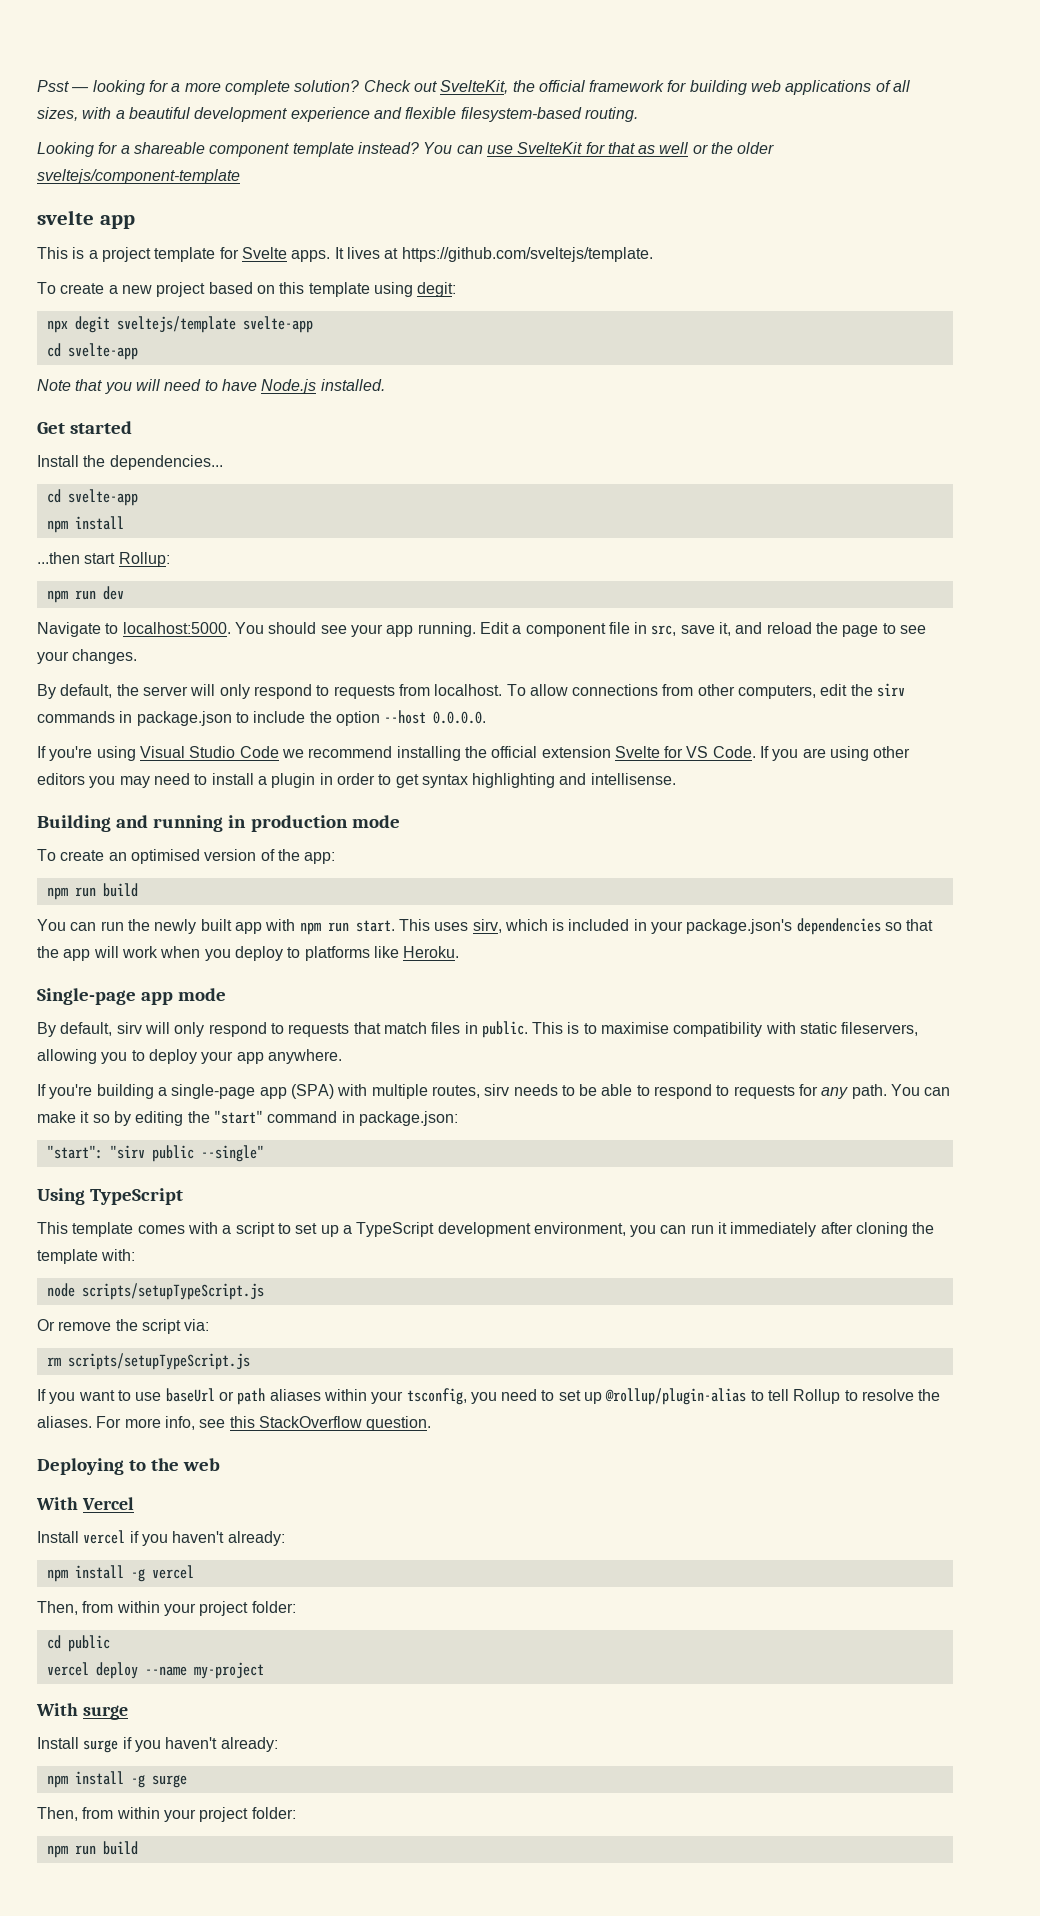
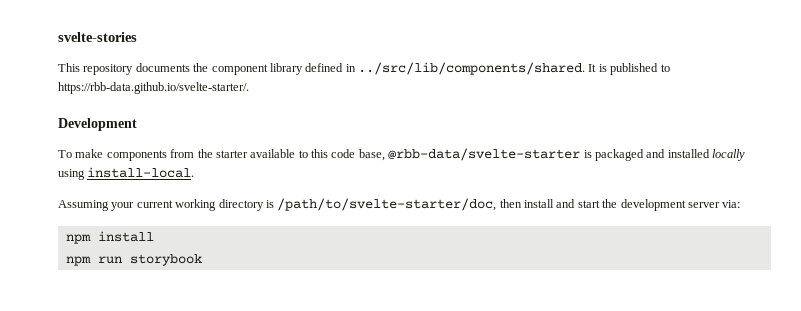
- Psst — looking for a more complete solution? Check out SvelteKit, the official framework for building web applications of all sizes, with a beautiful development experience and flexible filesystem-based routing.
- Looking for a shareable component template instead? You can use SvelteKit for that as well or the older sveltejs/component-template
- svelte app
- This is a project template for Svelte apps. It lives at https://github.com/sveltejs/template.
- To create a new project based on this template using degit:
- npx degit sveltejs/template svelte-app
- cd svelte-app
- Note that you will need to have Node.js installed.
- Get started
- Install the dependencies...
- cd svelte-app
+ svelte-stories
+ This repository documents the component library defined in ../src/lib/components/shared. It is published to https://rbb-data.github.io/svelte-starter/.
+ Development
+ To make components from the starter available to this code base, @rbb-data/svelte-starter is packaged and installed locally using install-local.
+ Assuming your current working directory is /path/to/svelte-starter/doc, then install and start the development server via:
  npm install
- ...then start Rollup:
- npm run dev
- Navigate to localhost:5000. You should see your app running. Edit a component file in src, save it, and reload the page to see your changes.
- By default, the server will only respond to requests from localhost. To allow connections from other computers, edit the sirv commands in package.json to include the option --host 0.0.0.0.
- If you're using Visual Studio Code we recommend installing the official extension Svelte for VS Code. If you are using other editors you may need to install a plugin in order to get syntax highlighting and intellisense.
- Building and running in production mode
- To create an optimised version of the app:
- npm run build
- You can run the newly built app with npm run start. This uses sirv, which is included in your package.json's dependencies so that the app will work when you deploy to platforms like Heroku.
- Single-page app mode
- By default, sirv will only respond to requests that match files in public. This is to maximise compatibility with static fileservers, allowing you to deploy your app anywhere.
- If you're building a single-page app (SPA) with multiple routes, sirv needs to be able to respond to requests for any path. You can make it so by editing the "start" command in package.json:
- "start": "sirv public --single"
- Using TypeScript
- This template comes with a script to set up a TypeScript development environment, you can run it immediately after cloning the template with:
- node scripts/setupTypeScript.js
- Or remove the script via:
- rm scripts/setupTypeScript.js
- If you want to use baseUrl or path aliases within your tsconfig, you need to set up @rollup/plugin-alias to tell Rollup to resolve the aliases. For more info, see this StackOverflow question.
- Deploying to the web
- With Vercel
- Install vercel if you haven't already:
- npm install -g vercel
- Then, from within your project folder:
- cd public
- vercel deploy --name my-project
- With surge
- Install surge if you haven't already:
- npm install -g surge
- Then, from within your project folder:
- npm run build
+ npm run storybook

